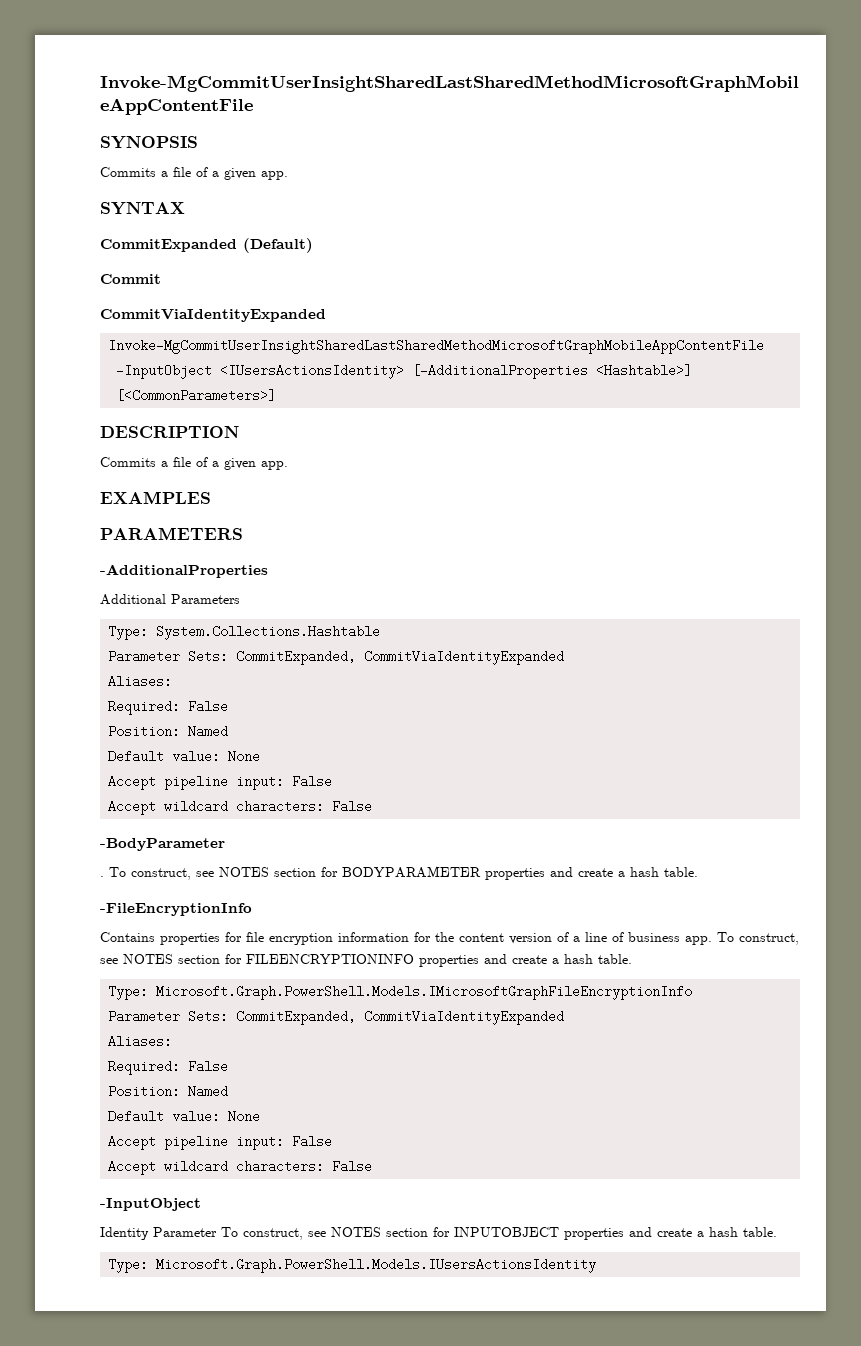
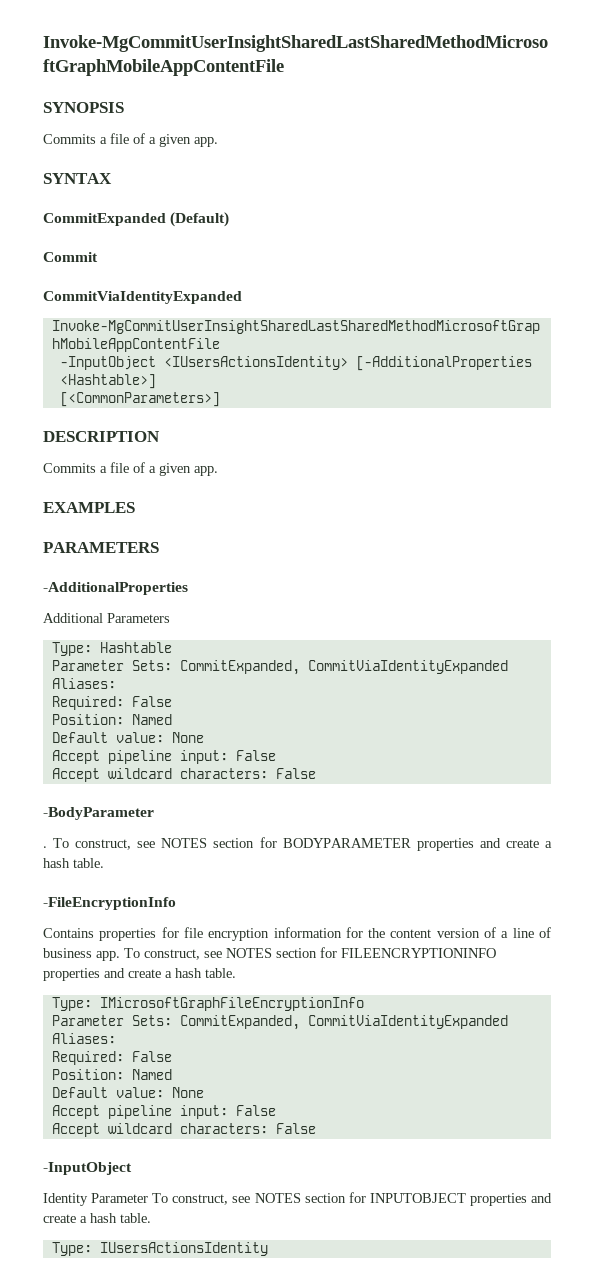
- Type: System.Collections.Hashtable
+ Type: Hashtable
- Type: Microsoft.Graph.PowerShell.Models.IMicrosoftGraphFileEncryptionInfo
+ Type: IMicrosoftGraphFileEncryptionInfo
- Type: Microsoft.Graph.PowerShell.Models.IUsersActionsIdentity
+ Type: IUsersActionsIdentity

